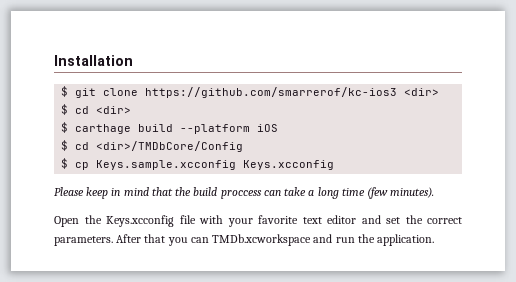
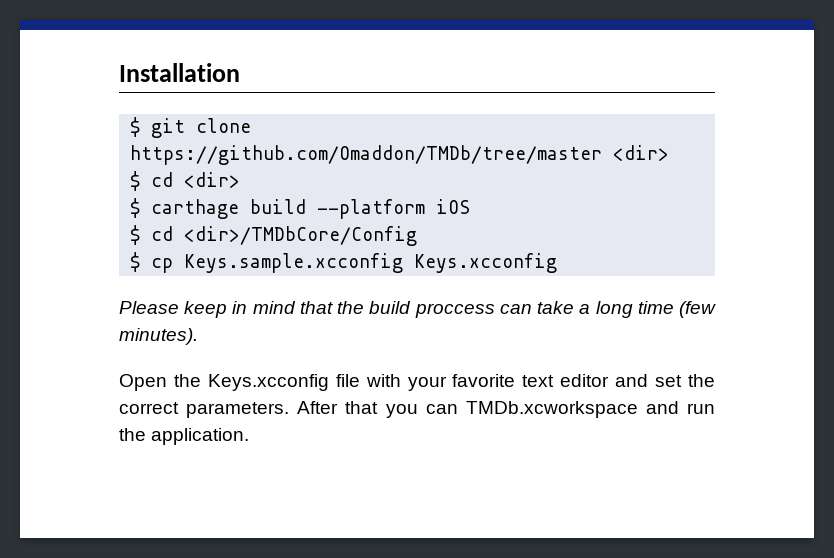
- $ git clone https://github.com/smarrerof/kc-ios3 <dir>
+ $ git clone https://github.com/Omaddon/TMDb/tree/master <dir>

